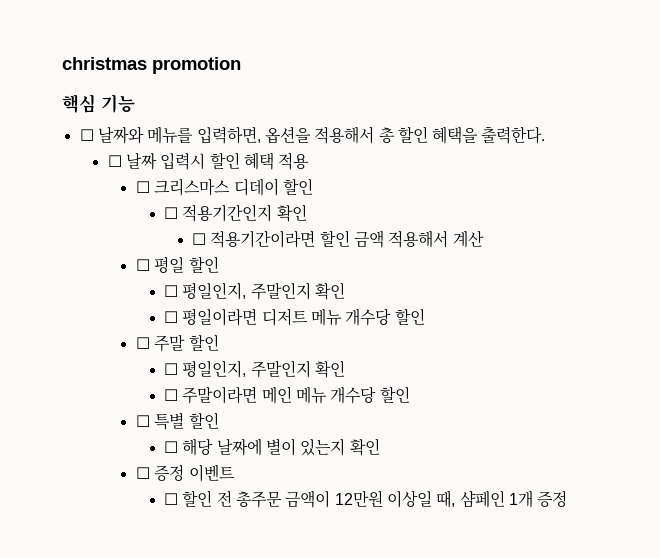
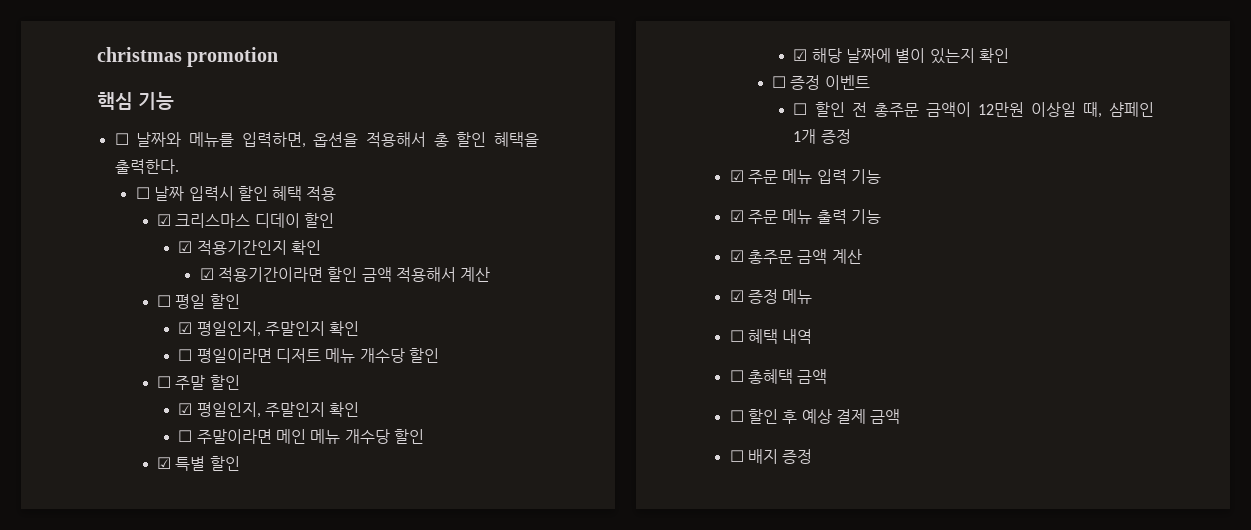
- ☐ 크리스마스 디데이 할인
+ ☑ 크리스마스 디데이 할인
- ☐ 적용기간인지 확인
+ ☑ 적용기간인지 확인
- ☐ 적용기간이라면 할인 금액 적용해서 계산
+ ☑ 적용기간이라면 할인 금액 적용해서 계산
  ☐ 평일 할인
- ☐ 평일인지, 주말인지 확인
+ ☑ 평일인지, 주말인지 확인
  ☐ 주말 할인
- ☐ 평일인지, 주말인지 확인
+ ☑ 평일인지, 주말인지 확인
- ☐ 특별 할인
+ ☑ 특별 할인
- ☐ 해당 날짜에 별이 있는지 확인
+ ☑ 해당 날짜에 별이 있는지 확인
+ ☑ 주문 메뉴 입력 기능
+ ☑ 주문 메뉴 출력 기능
+ ☑ 총주문 금액 계산
+ ☑ 증정 메뉴
+ ☐ 혜택 내역
+ ☐ 총혜택 금액
+ ☐ 할인 후 예상 결제 금액
+ ☐ 배지 증정

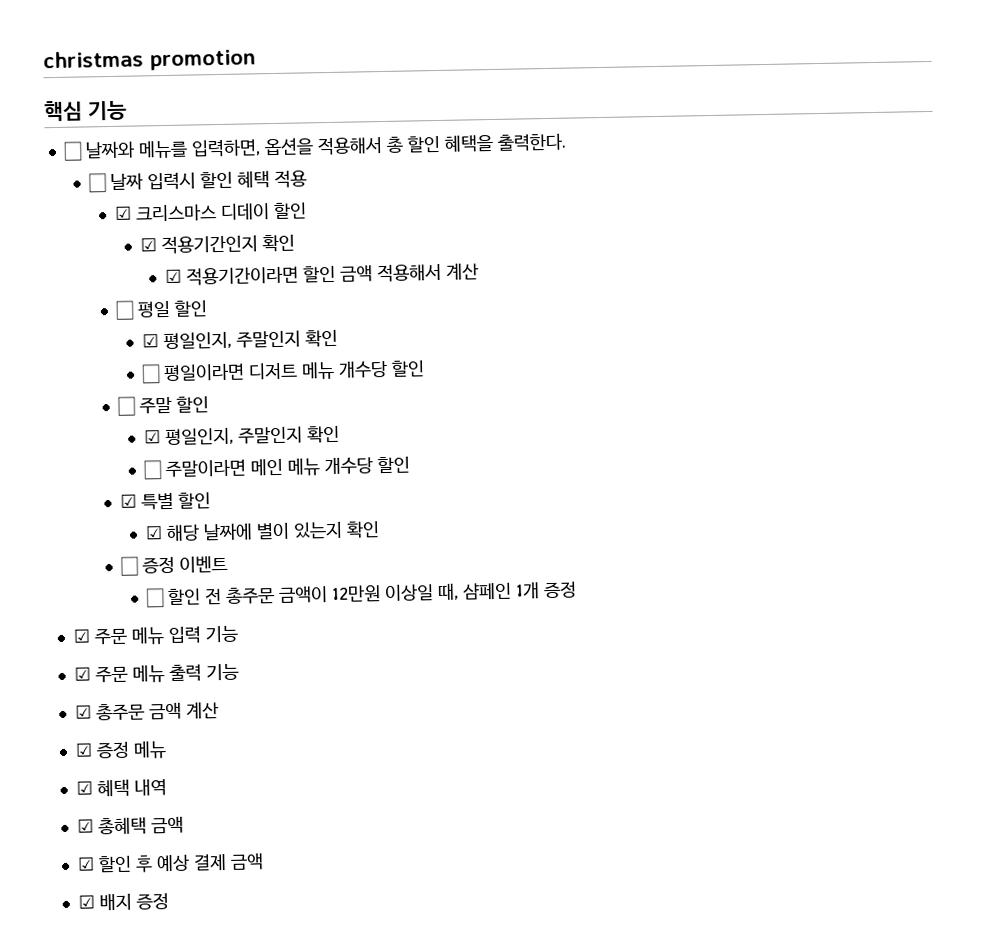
- ☐ 혜택 내역
+ ☑ 혜택 내역
- ☐ 총혜택 금액
+ ☑ 총혜택 금액
- ☐ 할인 후 예상 결제 금액
+ ☑ 할인 후 예상 결제 금액
- ☐ 배지 증정
+ ☑ 배지 증정

